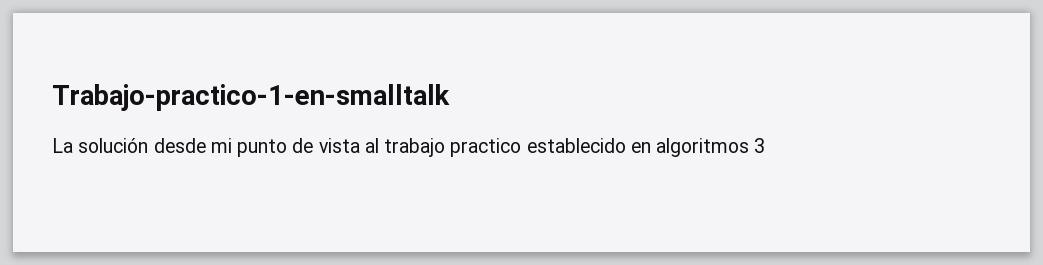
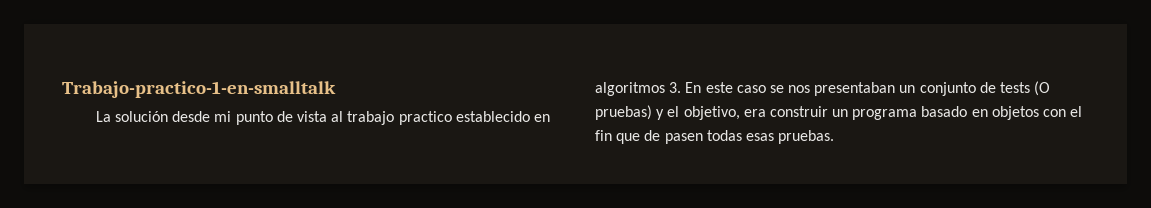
- La solución desde mi punto de vista al trabajo practico establecido en algoritmos 3
+ La solución desde mi punto de vista al trabajo practico establecido en algoritmos 3. En este caso se nos presentaban un conjunto de tests (O pruebas) y el objetivo, era construir un programa basado en objetos con el fin que de pasen todas esas pruebas.

